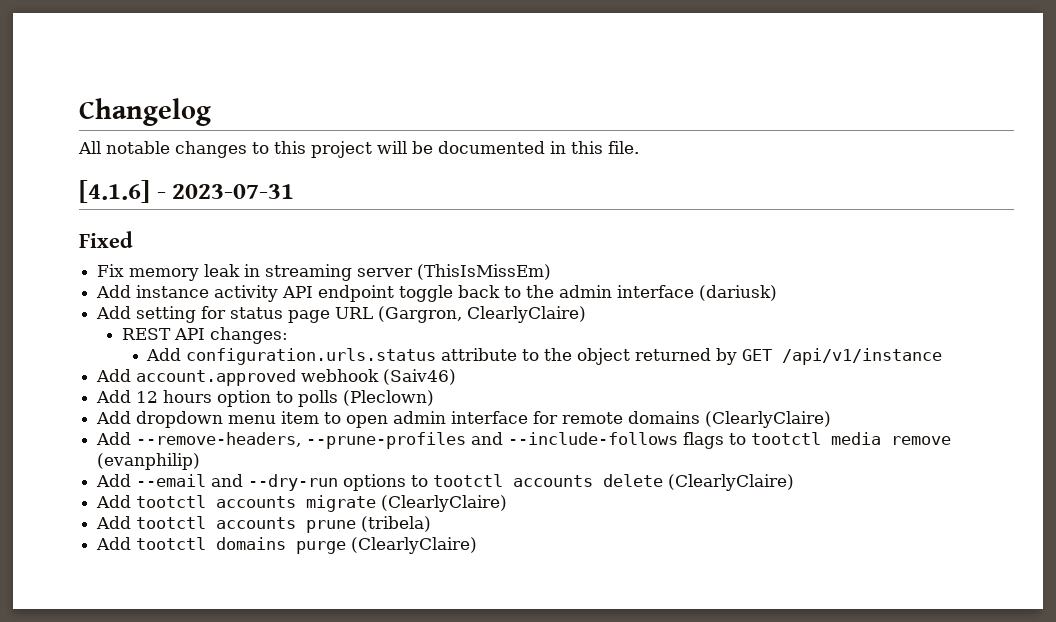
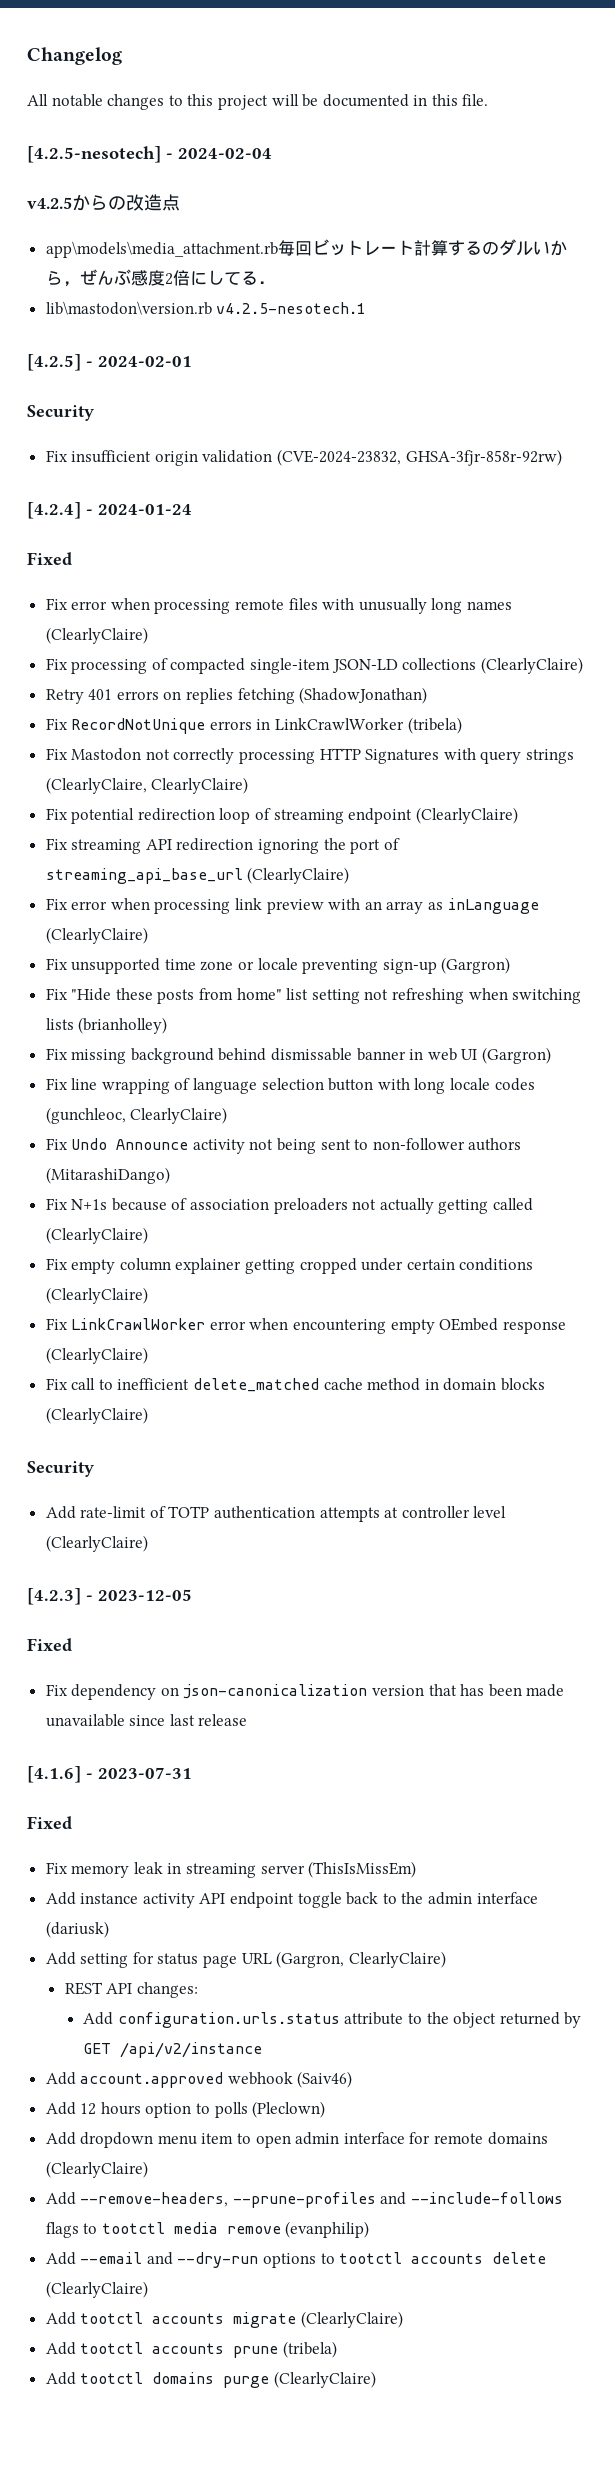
+ [4.2.5-nesotech] - 2024-02-04
+ v4.2.5からの改造点
+ app\models\media_attachment.rb毎回ビットレート計算するのダルいから，ぜんぶ感度2倍にしてる．
+ lib\mastodon\version.rb v4.2.5-nesotech.1
+ [4.2.5] - 2024-02-01
+ Security
+ Fix insufficient origin validation (CVE-2024-23832, GHSA-3fjr-858r-92rw)
+ [4.2.4] - 2024-01-24
+ Fixed
+ Fix error when processing remote files with unusually long names (ClearlyClaire)
+ Fix processing of compacted single-item JSON-LD collections (ClearlyClaire)
+ Retry 401 errors on replies fetching (ShadowJonathan)
+ Fix RecordNotUnique errors in LinkCrawlWorker (tribela)
+ Fix Mastodon not correctly processing HTTP Signatures with query strings (ClearlyClaire, ClearlyClaire)
+ Fix potential redirection loop of streaming endpoint (ClearlyClaire)
+ Fix streaming API redirection ignoring the port of streaming_api_base_url (ClearlyClaire)
+ Fix error when processing link preview with an array as inLanguage (ClearlyClaire)
+ Fix unsupported time zone or locale preventing sign-up (Gargron)
+ Fix "Hide these posts from home" list setting not refreshing when switching lists (brianholley)
+ Fix missing background behind dismissable banner in web UI (Gargron)
+ Fix line wrapping of language selection button with long locale codes (gunchleoc, ClearlyClaire)
+ Fix Undo Announce activity not being sent to non-follower authors (MitarashiDango)
+ Fix N+1s because of association preloaders not actually getting called (ClearlyClaire)
+ Fix empty column explainer getting cropped under certain conditions (ClearlyClaire)
+ Fix LinkCrawlWorker error when encountering empty OEmbed response (ClearlyClaire)
+ Fix call to inefficient delete_matched cache method in domain blocks (ClearlyClaire)
+ Security
+ Add rate-limit of TOTP authentication attempts at controller level (ClearlyClaire)
+ [4.2.3] - 2023-12-05
+ Fixed
+ Fix dependency on json-canonicalization version that has been made unavailable since last release
- Add configuration.urls.status attribute to the object returned by GET /api/v1/instance
+ Add configuration.urls.status attribute to the object returned by GET /api/v2/instance

